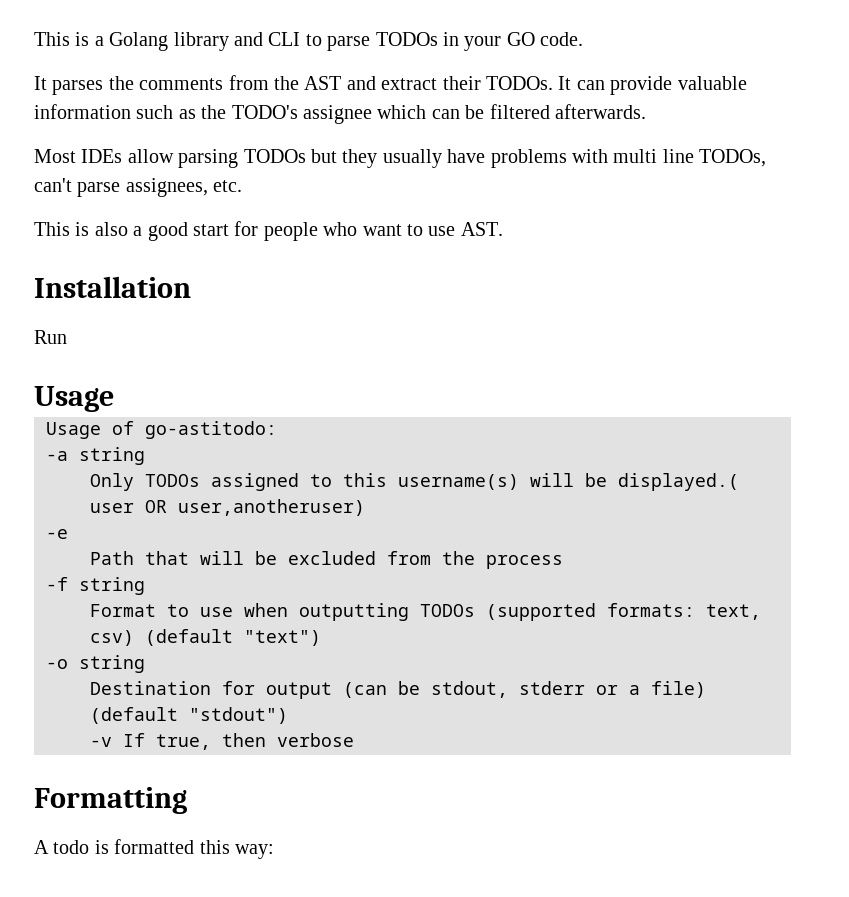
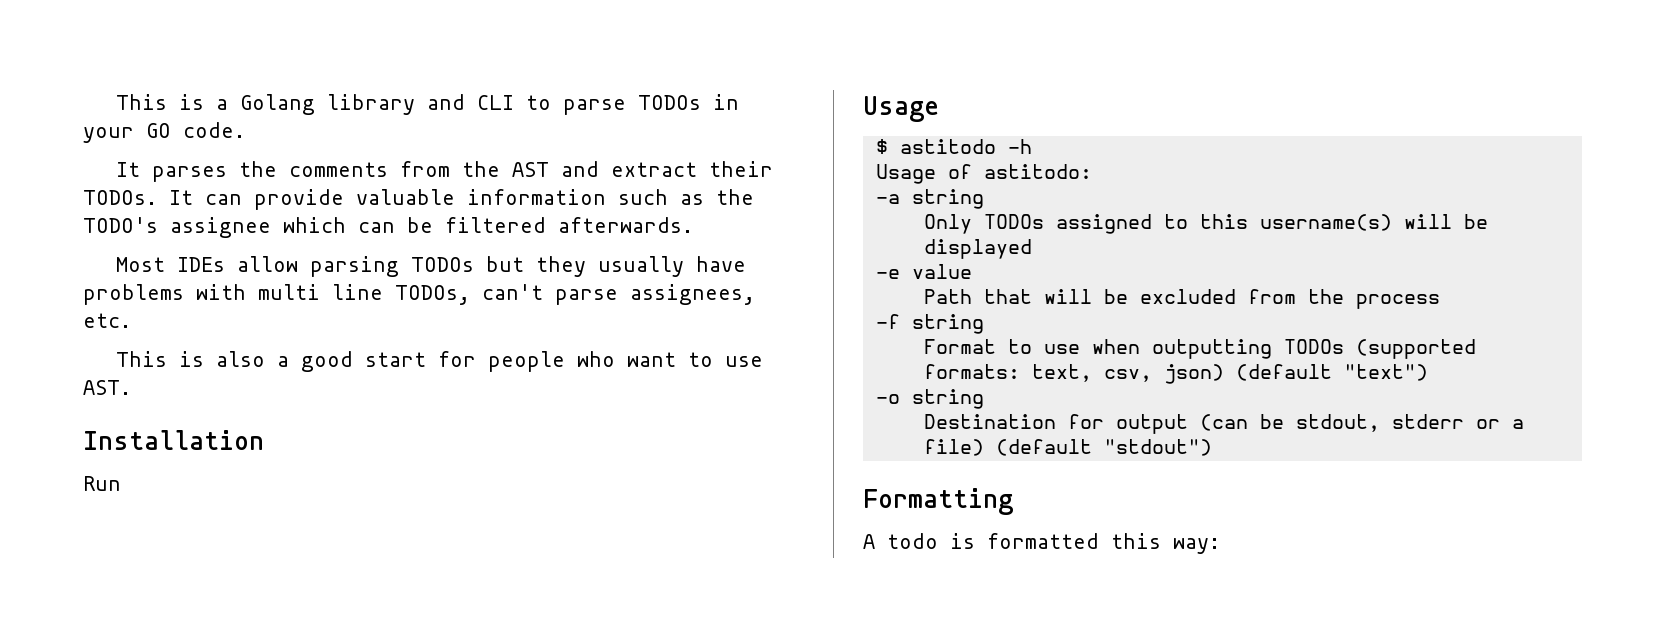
+ $ astitodo -h
- Usage of go-astitodo:
+ Usage of astitodo:
- Only TODOs assigned to this username(s) will be displayed.( user OR user,anotheruser)
+ Only TODOs assigned to this username(s) will be displayed
- -e
+ -e value
- Format to use when outputting TODOs (supported formats: text, csv) (default "text")
+ Format to use when outputting TODOs (supported formats: text, csv, json) (default "text")
- -v If true, then verbose

